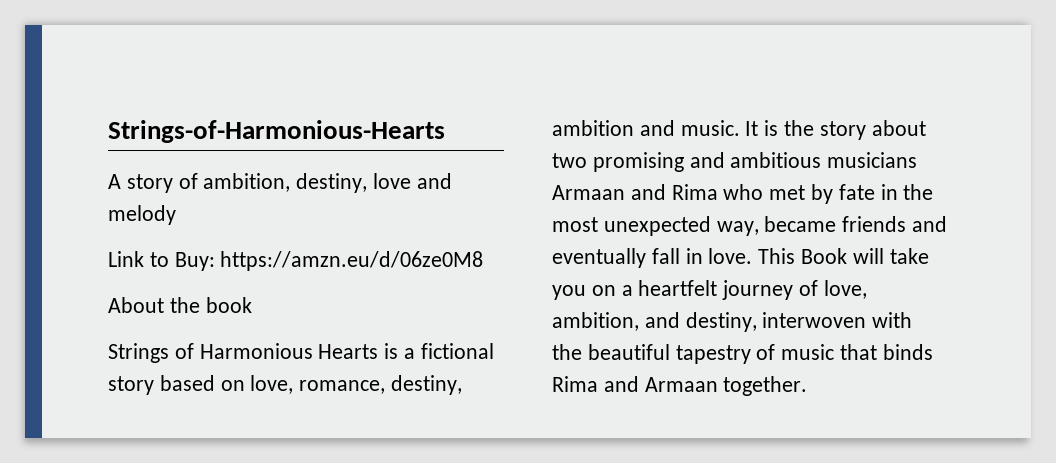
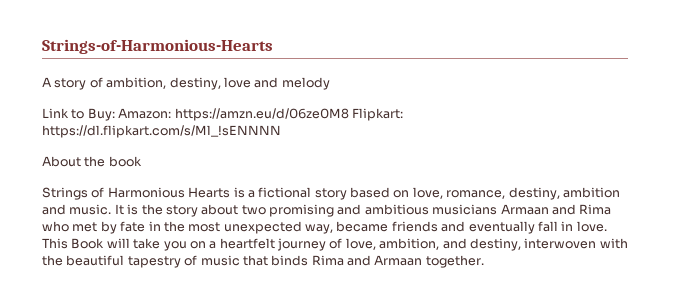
- Link to Buy: https://amzn.eu/d/06ze0M8
+ Link to Buy: Amazon: https://amzn.eu/d/06ze0M8 Flipkart: https://dl.flipkart.com/s/Ml_!sENNNN

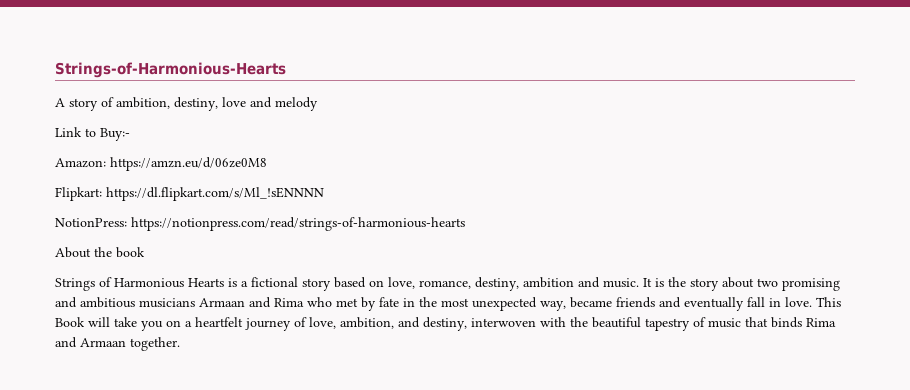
- Link to Buy: Amazon: https://amzn.eu/d/06ze0M8 Flipkart: https://dl.flipkart.com/s/Ml_!sENNNN
+ Link to Buy:-
+ Amazon: https://amzn.eu/d/06ze0M8
+ Flipkart: https://dl.flipkart.com/s/Ml_!sENNNN
+ NotionPress: https://notionpress.com/read/strings-of-harmonious-hearts

